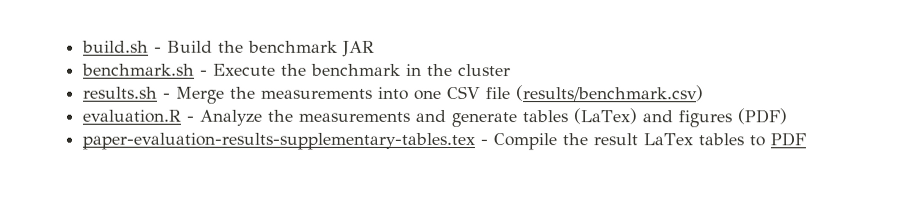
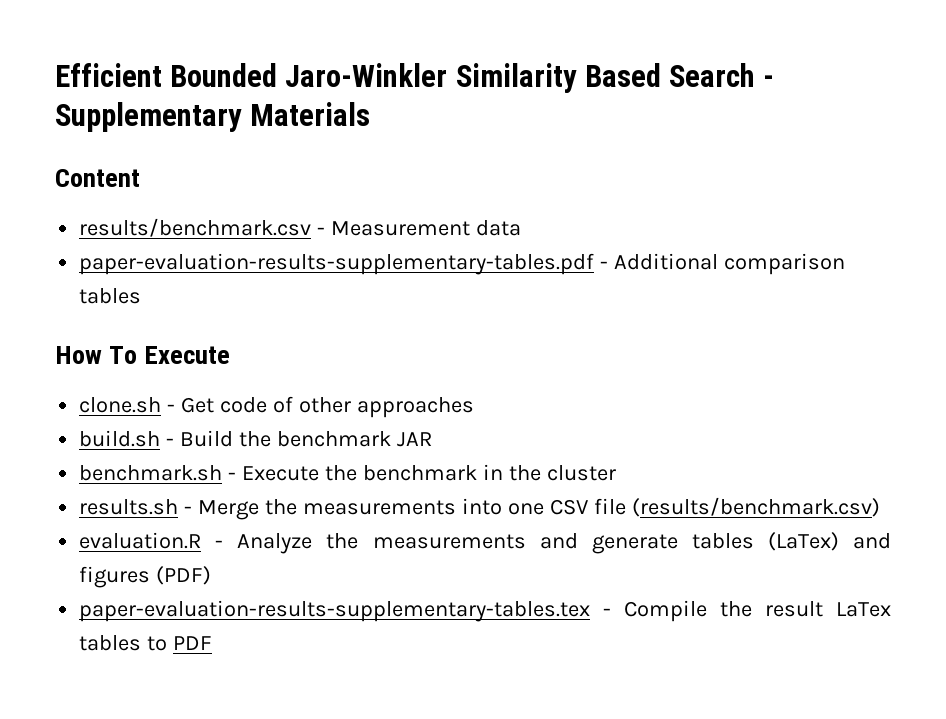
+ Efficient Bounded Jaro-Winkler Similarity Based Search - Supplementary Materials
+ Content
+ results/benchmark.csv - Measurement data
+ paper-evaluation-results-supplementary-tables.pdf - Additional comparison tables
+ How To Execute
+ clone.sh - Get code of other approaches

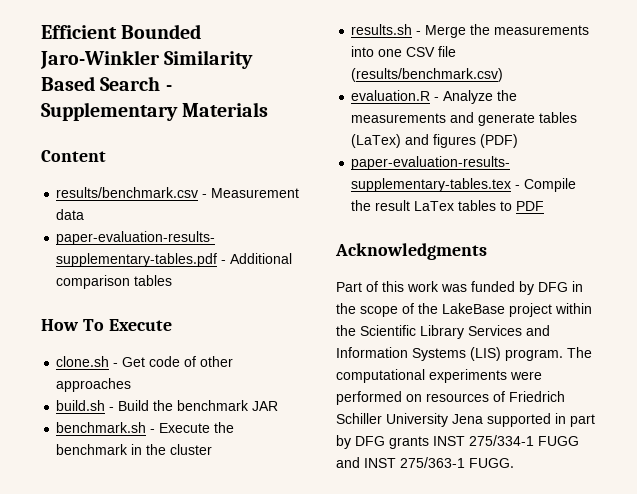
+ Acknowledgments
+ Part of this work was funded by DFG in the scope of the LakeBase project within the Scientific Library Services and Information Systems (LIS) program. The computational experiments were performed on resources of Friedrich Schiller University Jena supported in part by DFG grants INST 275/334-1 FUGG and INST 275/363-1 FUGG.

